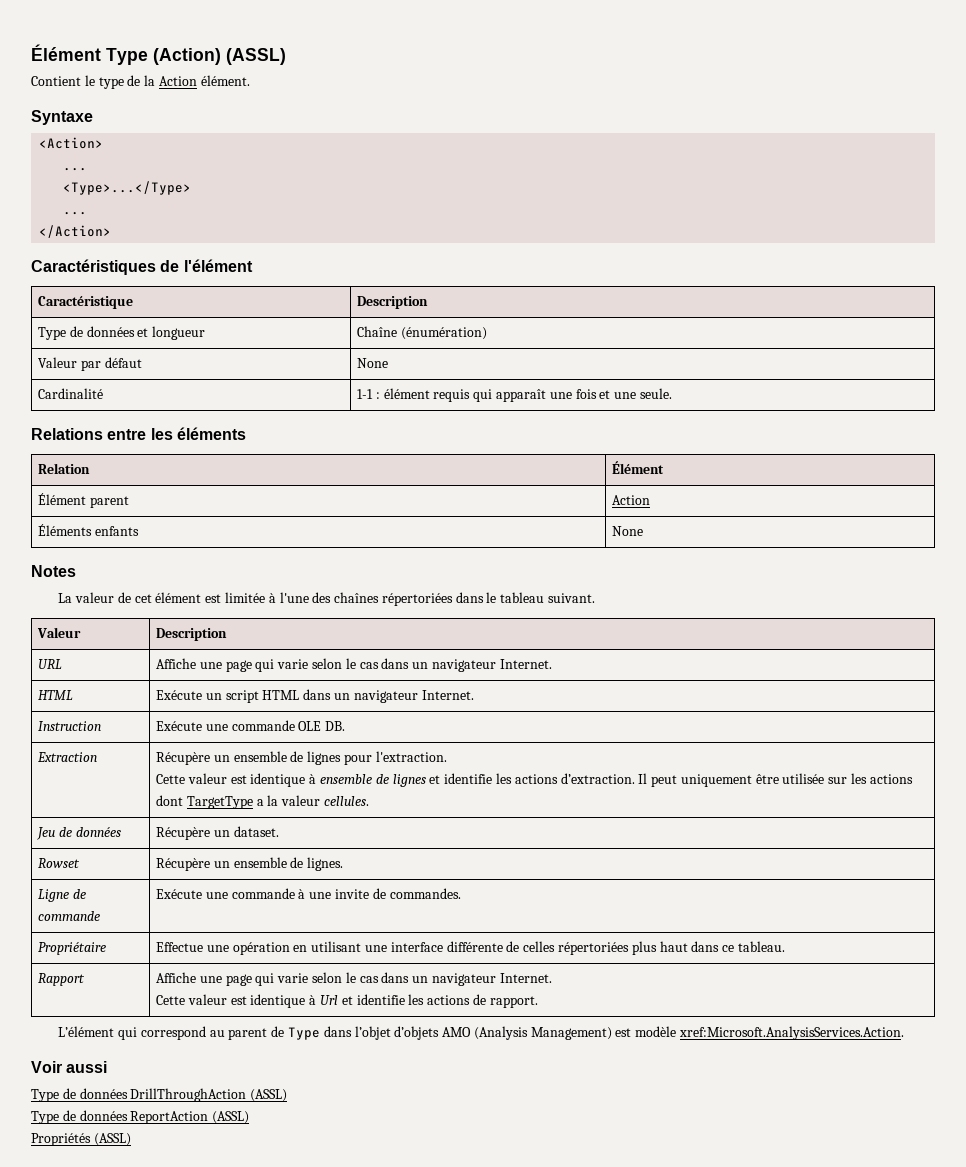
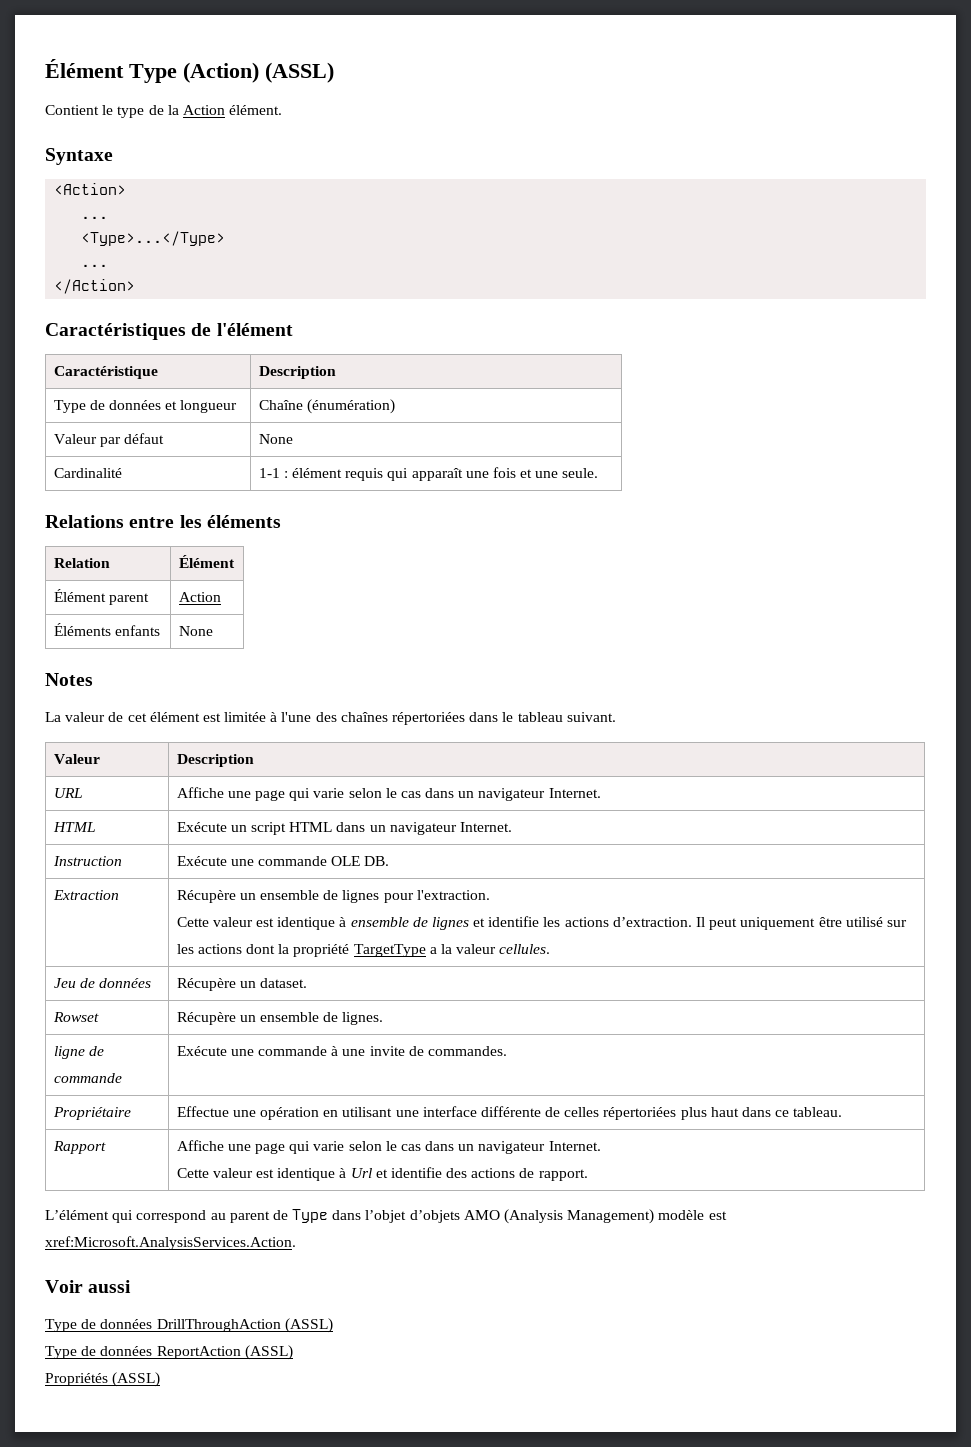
  Extraction | Récupère un ensemble de lignes pour l'extraction.
- Cette valeur est identique à ensemble de lignes et identifie les actions d’extraction. Il peut uniquement être utilisée sur les actions dont TargetType a la valeur cellules.
+ Cette valeur est identique à ensemble de lignes et identifie les actions d’extraction. Il peut uniquement être utilisé sur les actions dont la propriété TargetType a la valeur cellules.
- Ligne de commande | Exécute une commande à une invite de commandes.
+ ligne de commande | Exécute une commande à une invite de commandes.
  Rapport | Affiche une page qui varie selon le cas dans un navigateur Internet.
- Cette valeur est identique à Url et identifie les actions de rapport.
+ Cette valeur est identique à Url et identifie des actions de rapport.
- L’élément qui correspond au parent de Type dans l’objet d’objets AMO (Analysis Management) est modèle xref:Microsoft.AnalysisServices.Action.
+ L’élément qui correspond au parent de Type dans l’objet d’objets AMO (Analysis Management) modèle est xref:Microsoft.AnalysisServices.Action.

